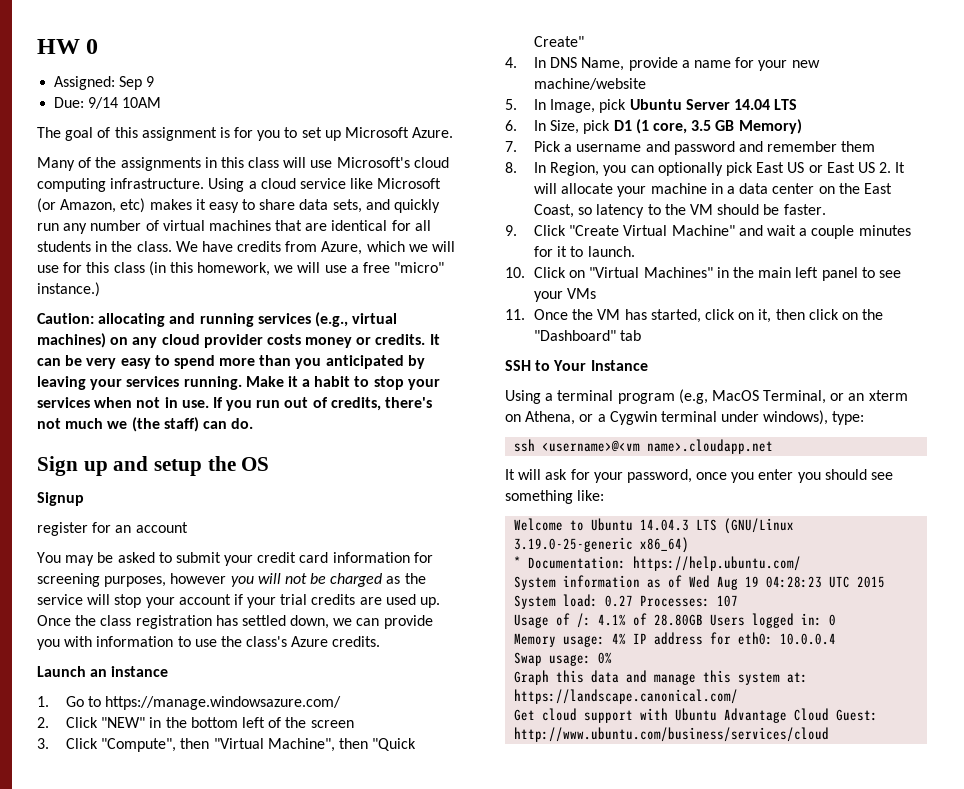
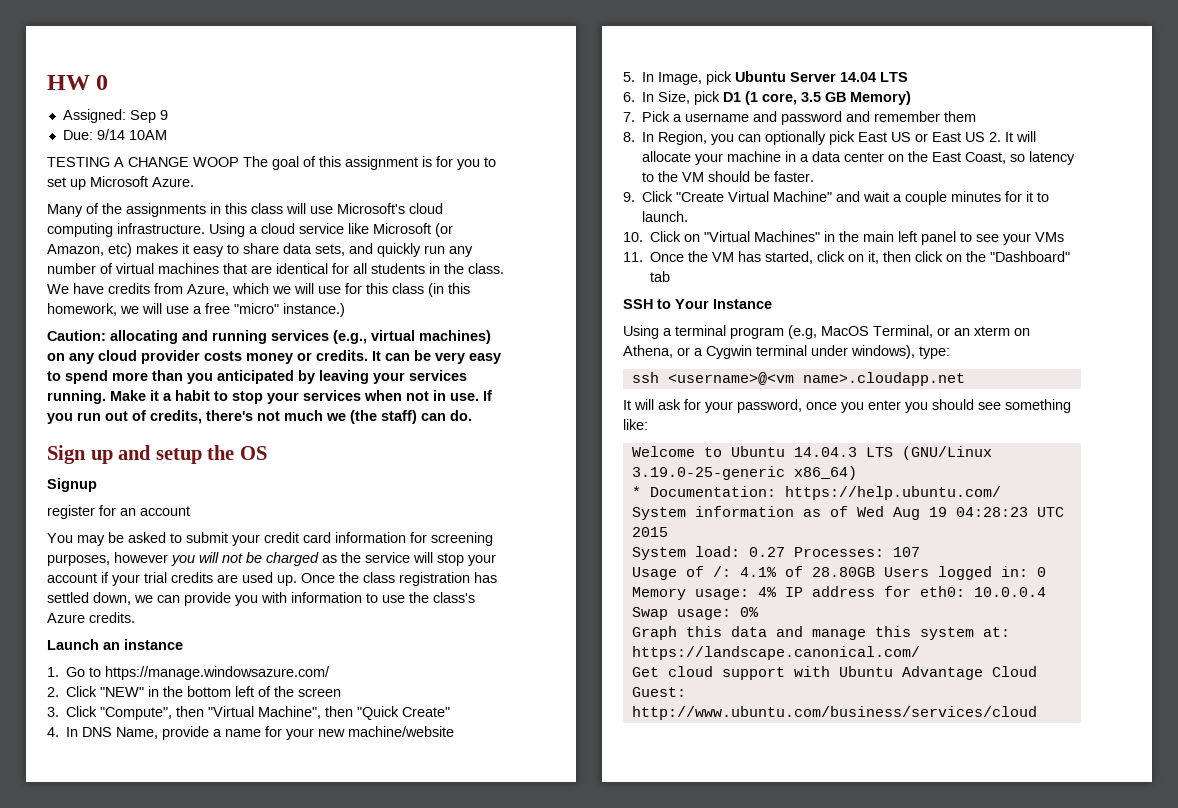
- The goal of this assignment is for you to set up Microsoft Azure.
+ TESTING A CHANGE WOOP The goal of this assignment is for you to set up Microsoft Azure.

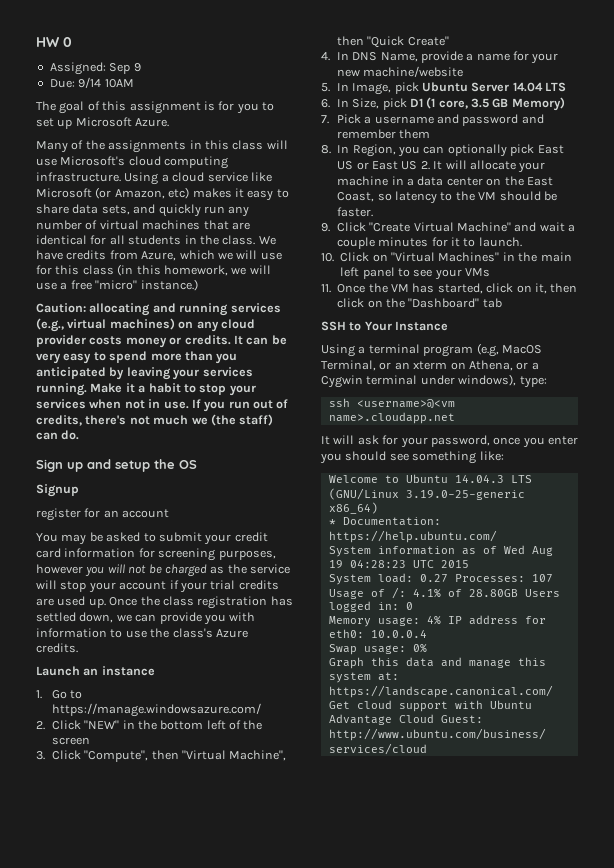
- TESTING A CHANGE WOOP The goal of this assignment is for you to set up Microsoft Azure.
+ The goal of this assignment is for you to set up Microsoft Azure.

